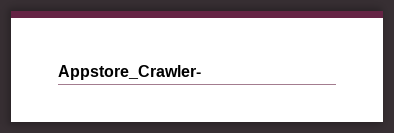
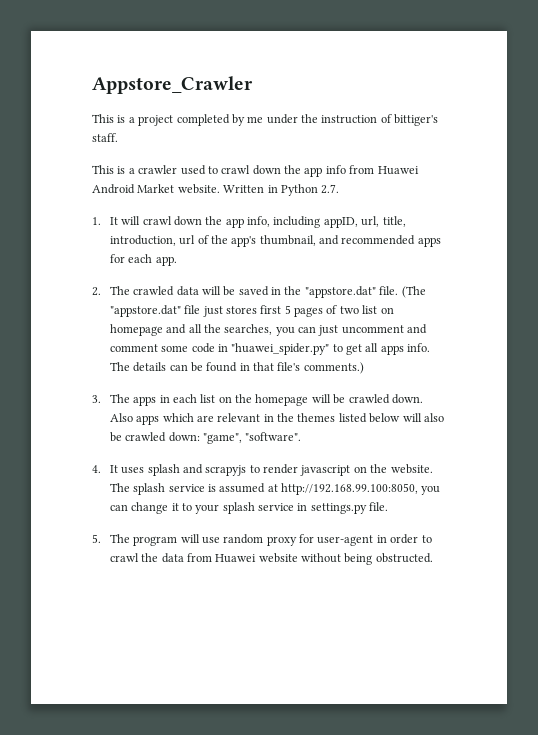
- Appstore_Crawler-
+ Appstore_Crawler
+ This is a project completed by me under the instruction of bittiger's staff.
+ This is a crawler used to crawl down the app info from Huawei Android Market website. Written in Python 2.7.
+ 1. It will crawl down the app info, including appID, url, title, introduction, url of the app's thumbnail, and recommended apps for each app.
+ 2. The crawled data will be saved in the "appstore.dat" file. (The "appstore.dat" file just stores first 5 pages of two list on homepage and all the searches, you can just uncomment and comment some code in "huawei_spider.py" to get all apps info. The details can be found in that file's comments.)
+ 3. The apps in each list on the homepage will be crawled down. Also apps which are relevant in the themes listed below will also be crawled down: "game", "software".
+ 4. It uses splash and scrapyjs to render javascript on the website. The splash service is assumed at http://192.168.99.100:8050, you can change it to your splash service in settings.py file.
+ 5. The program will use random proxy for user-agent in order to crawl the data from Huawei website without being obstructed.

